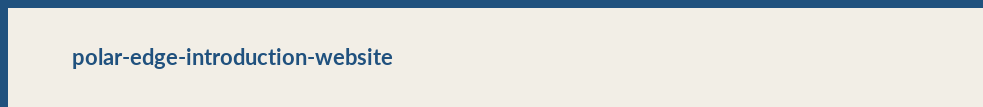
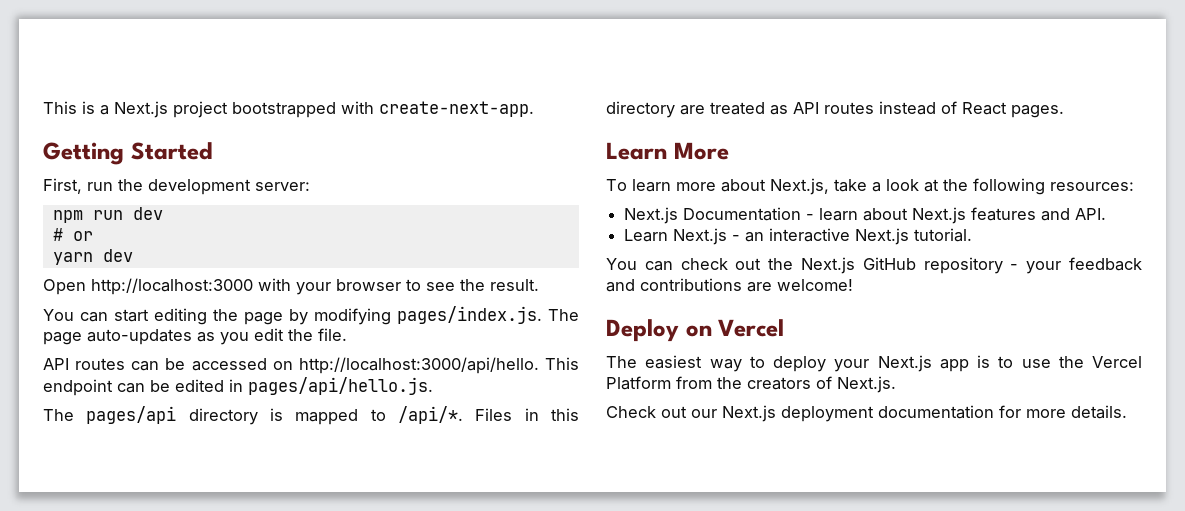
- polar-edge-introduction-website
+ This is a Next.js project bootstrapped with create-next-app.
+ Getting Started
+ First, run the development server:
+ npm run dev
+ # or
+ yarn dev
+ Open http://localhost:3000 with your browser to see the result.
+ You can start editing the page by modifying pages/index.js. The page auto-updates as you edit the file.
+ API routes can be accessed on http://localhost:3000/api/hello. This endpoint can be edited in pages/api/hello.js.
+ The pages/api directory is mapped to /api/*. Files in this directory are treated as API routes instead of React pages.
+ Learn More
+ To learn more about Next.js, take a look at the following resources:
+ Next.js Documentation - learn about Next.js features and API.
+ Learn Next.js - an interactive Next.js tutorial.
+ You can check out the Next.js GitHub repository - your feedback and contributions are welcome!
+ Deploy on Vercel
+ The easiest way to deploy your Next.js app is to use the Vercel Platform from the creators of Next.js.
+ Check out our Next.js deployment documentation for more details.

